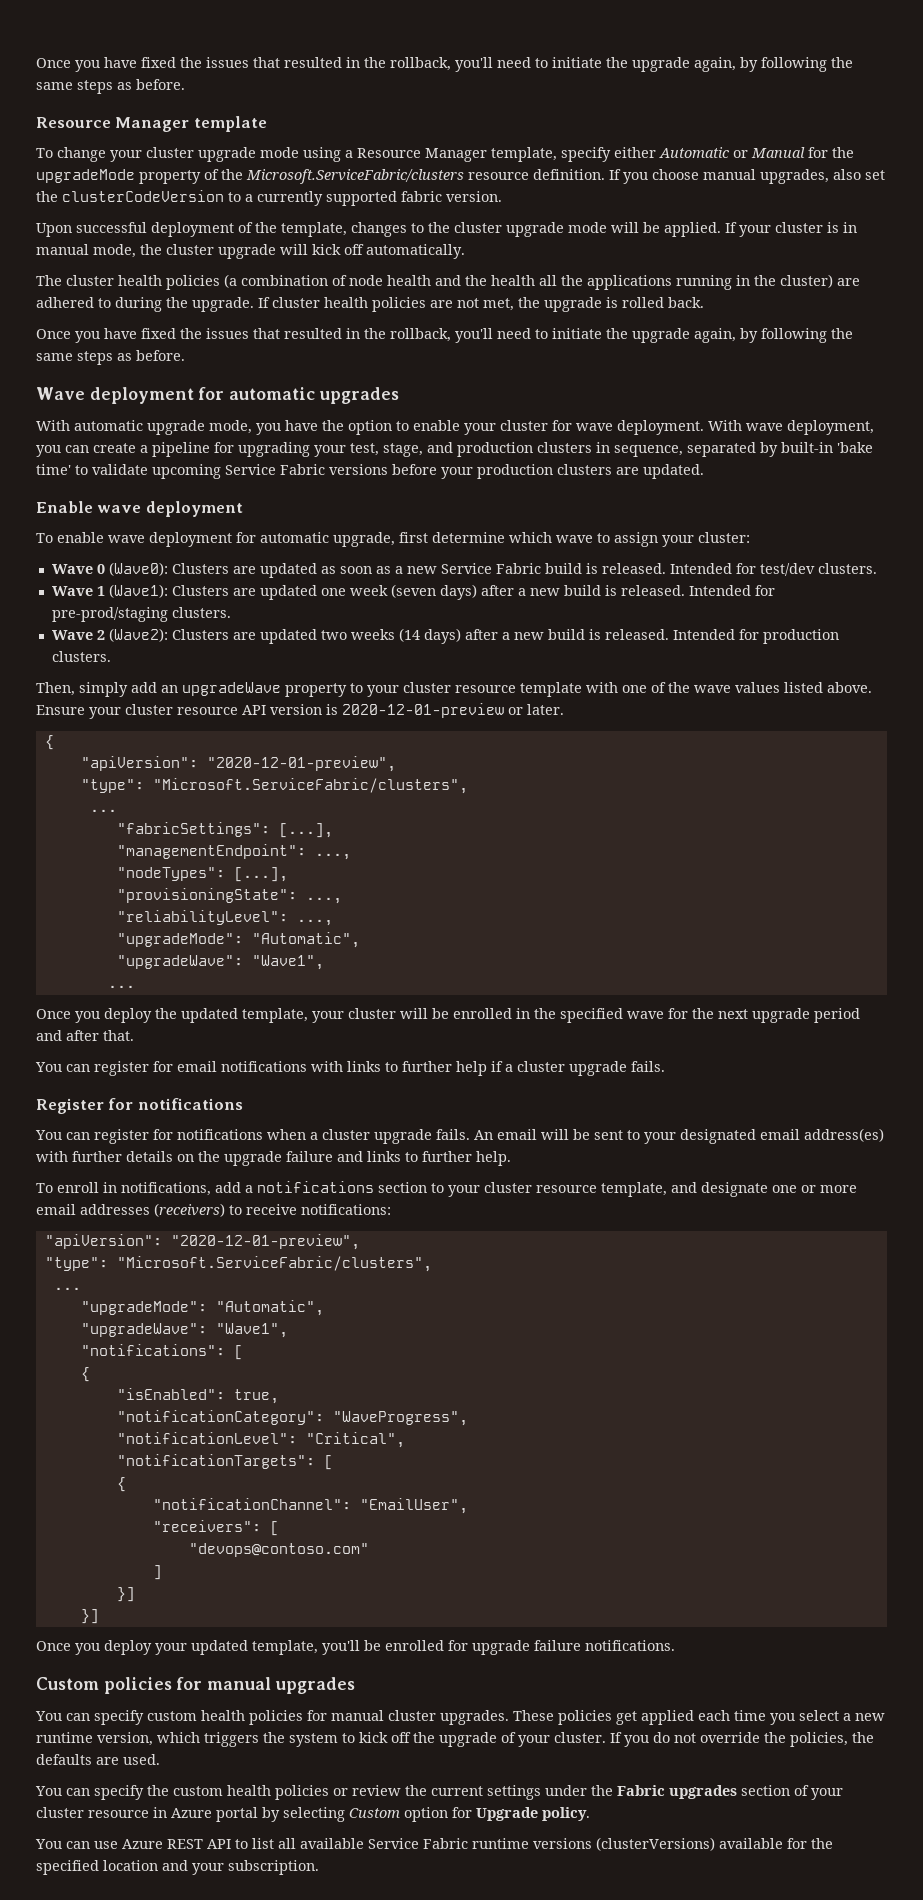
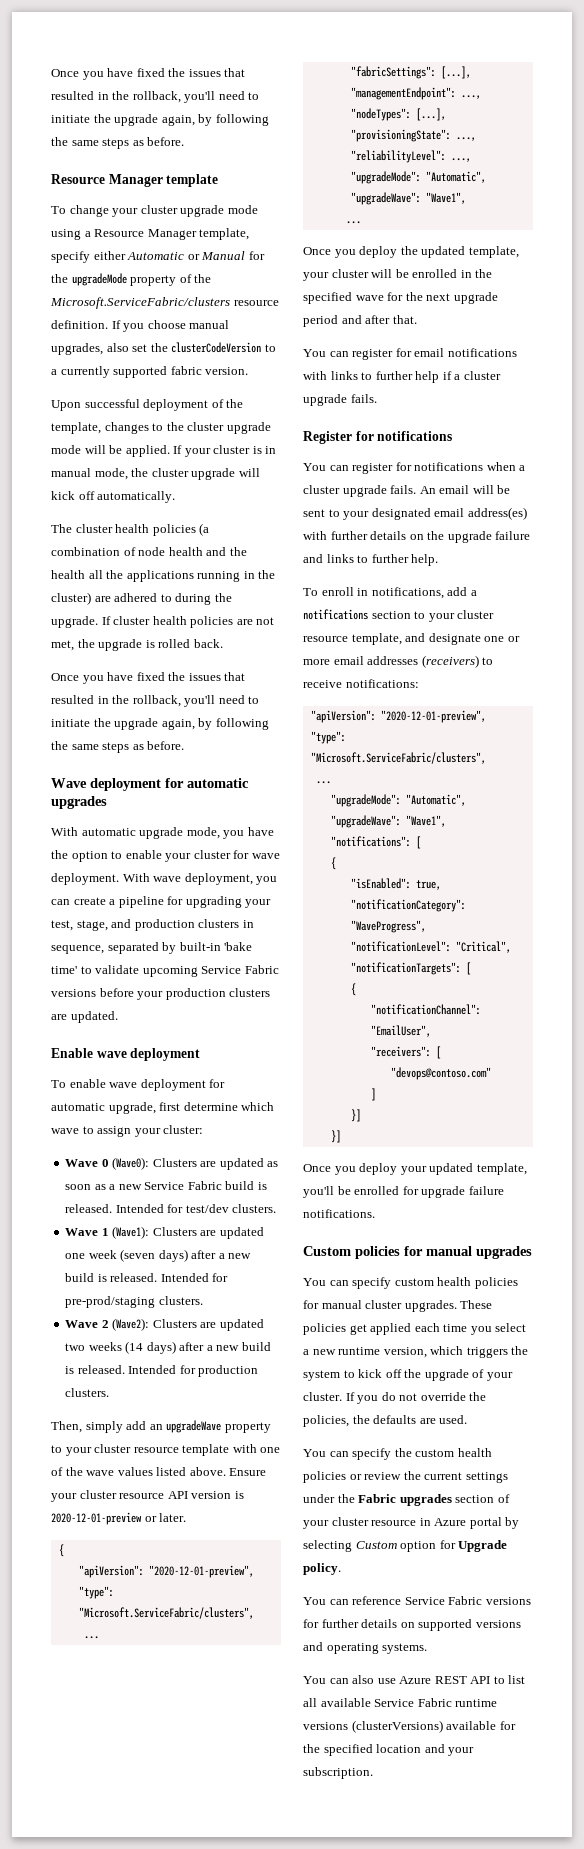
- You can use Azure REST API to list all available Service Fabric runtime versions (clusterVersions) available for the specified location and your subscription.
+ You can reference Service Fabric versions for further details on supported versions and operating systems.
+ You can also use Azure REST API to list all available Service Fabric runtime versions (clusterVersions) available for the specified location and your subscription.

